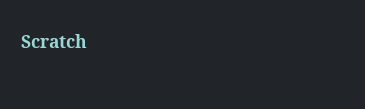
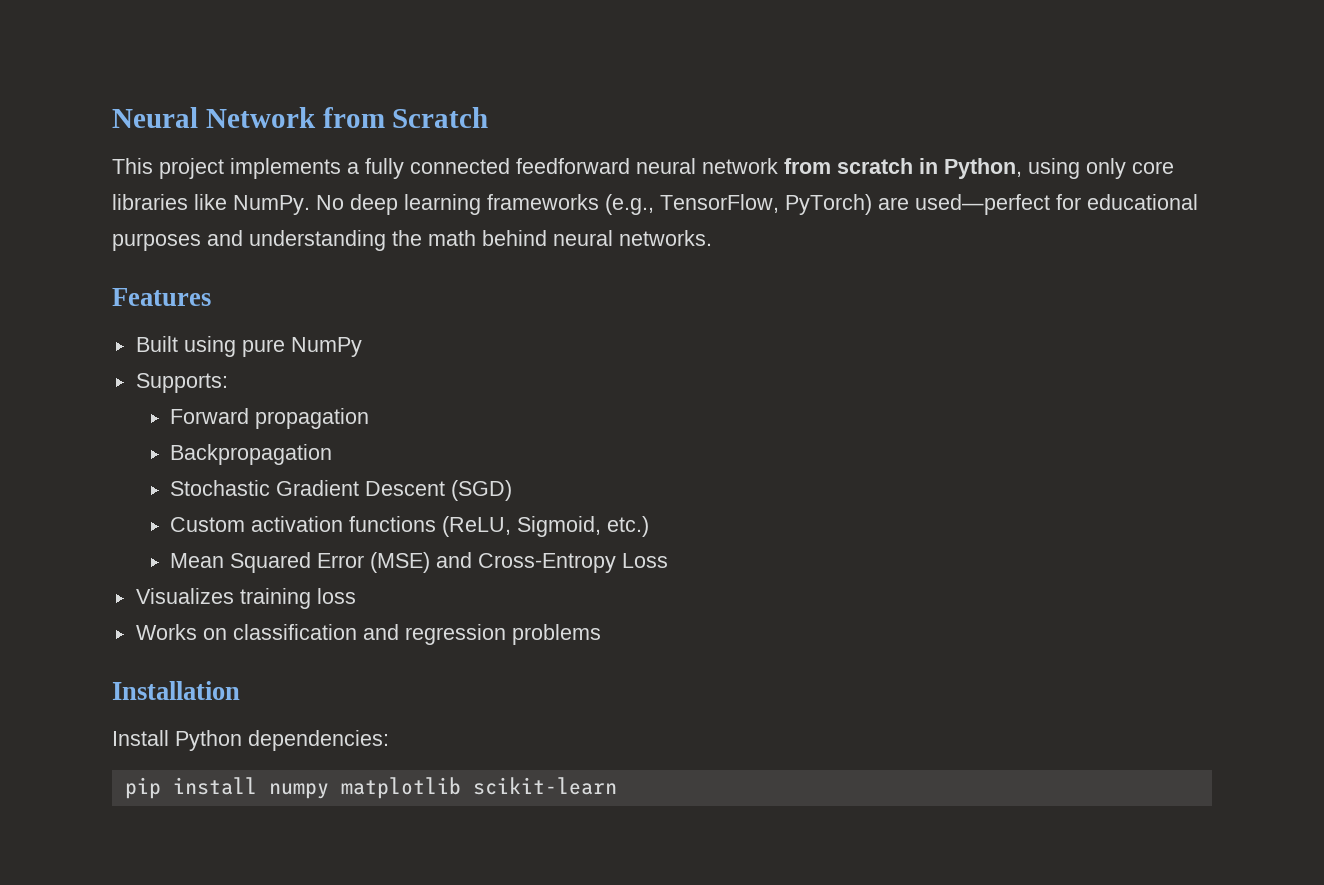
- Scratch
+ Neural Network from Scratch
+ This project implements a fully connected feedforward neural network from scratch in Python, using only core libraries like NumPy. No deep learning frameworks (e.g., TensorFlow, PyTorch) are used—perfect for educational purposes and understanding the math behind neural networks.
+ Features
+ Built using pure NumPy
+ Supports:
+ Forward propagation
+ Backpropagation
+ Stochastic Gradient Descent (SGD)
+ Custom activation functions (ReLU, Sigmoid, etc.)
+ Mean Squared Error (MSE) and Cross-Entropy Loss
+ Visualizes training loss
+ Works on classification and regression problems
+ Installation
+ Install Python dependencies:
+ pip install numpy matplotlib scikit-learn

